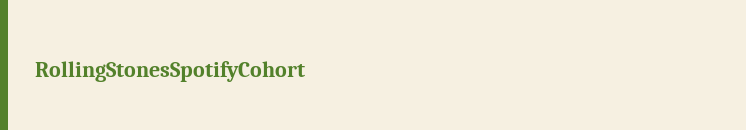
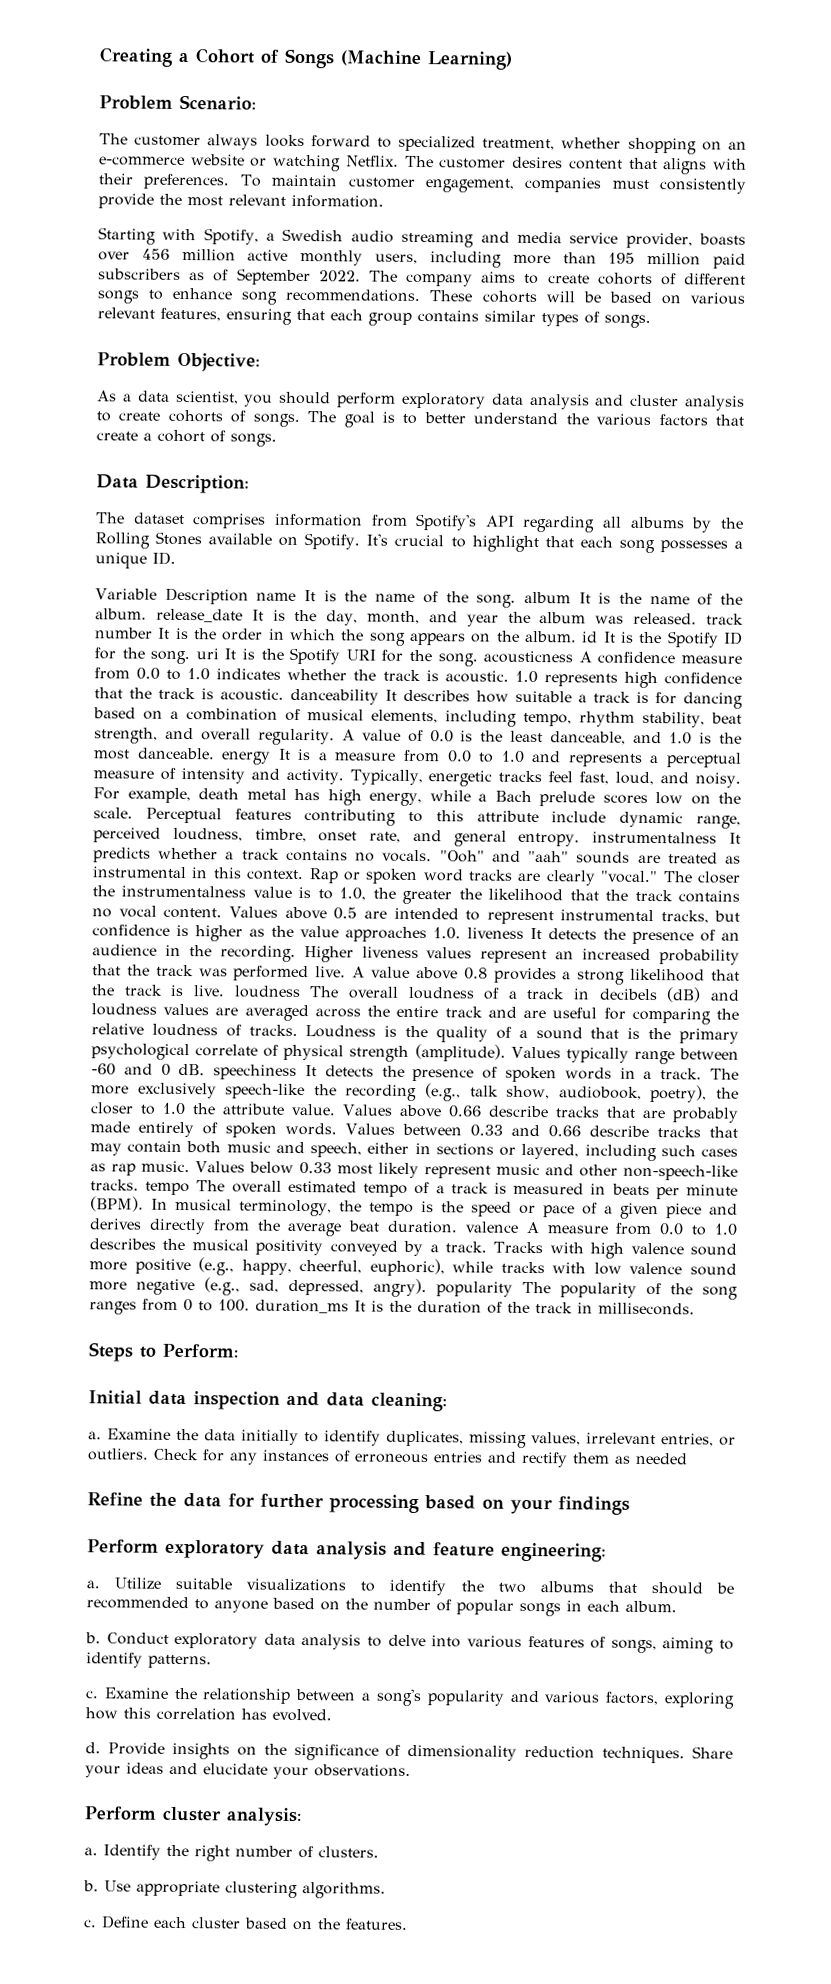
- RollingStonesSpotifyCohort
+ Creating a Cohort of Songs (Machine Learning)
+ Problem Scenario:
+ The customer always looks forward to specialized treatment, whether shopping on an e-commerce website or watching Netflix. The customer desires content that aligns with their preferences. To maintain customer engagement, companies must consistently provide the most relevant information.
+ Starting with Spotify, a Swedish audio streaming and media service provider, boasts over 456 million active monthly users, including more than 195 million paid subscribers as of September 2022. The company aims to create cohorts of different songs to enhance song recommendations. These cohorts will be based on various relevant features, ensuring that each group contains similar types of songs.
+ Problem Objective:
+ As a data scientist, you should perform exploratory data analysis and cluster analysis to create cohorts of songs. The goal is to better understand the various factors that create a cohort of songs.
+ Data Description:
+ The dataset comprises information from Spotify's API regarding all albums by the Rolling Stones available on Spotify. It's crucial to highlight that each song possesses a unique ID.
+ Variable Description name It is the name of the song. album It is the name of the album. release_date It is the day, month, and year the album was released. track number It is the order in which the song appears on the album. id It is the Spotify ID for the song. uri It is the Spotify URI for the song. acousticness A confidence measure from 0.0 to 1.0 indicates whether the track is acoustic. 1.0 represents high confidence that the track is acoustic. danceability It describes how suitable a track is for dancing based on a combination of musical elements, including tempo, rhythm stability, beat strength, and overall regularity. A value of 0.0 is the least danceable, and 1.0 is the most danceable. energy It is a measure from 0.0 to 1.0 and represents a perceptual measure of intensity and activity. Typically, energetic tracks feel fast, loud, and noisy. For example, death metal has high energy, while a Bach prelude scores low on the scale. Perceptual features contributing to this attribute include dynamic range, perceived loudness, timbre, onset rate, and general entropy. instrumentalness It predicts whether a track contains no vocals. "Ooh" and "aah" sounds are treated as instrumental in this context. Rap or spoken word tracks are clearly "vocal." The closer the instrumentalness value is to 1.0, the greater the likelihood that the track contains no vocal content. Values above 0.5 are intended to represent instrumental tracks, but confidence is higher as the value approaches 1.0. liveness It detects the presence of an audience in the recording. Higher liveness values represent an increased probability that the track was performed live. A value above 0.8 provides a strong likelihood that the track is live. loudness The overall loudness of a track in decibels (dB) and loudness values are averaged across the entire track and are useful for comparing the relative loudness of tracks. Loudness is the quality of a sound that is the primary psychological correlate of physical strength (amplitude). Values typically range between -60 and 0 dB. speechiness It detects the presence of spoken words in a track. The more exclusively speech-like the recording (e.g., talk show, audiobook, poetry), the closer to 1.0 the attribute value. Values above 0.66 describe tracks that are probably made entirely of spoken words. Values between 0.33 and 0.66 describe tracks that may contain both music and speech, either in sections or layered, including such cases as rap music. Values below 0.33 most likely represent music and other non-speech-like tracks. tempo The overall estimated tempo of a track is measured in beats per minute (BPM). In musical terminology, the tempo is the speed or pace of a given piece and derives directly from the average beat duration. valence A measure from 0.0 to 1.0 describes the musical positivity conveyed by a track. Tracks with high valence sound more positive (e.g., happy, cheerful, euphoric), while tracks with low valence sound more negative (e.g., sad, depressed, angry). popularity The popularity of the song ranges from 0 to 100. duration_ms It is the duration of the track in milliseconds.
+ Steps to Perform:
+ Initial data inspection and data cleaning:
+ a. Examine the data initially to identify duplicates, missing values, irrelevant entries, or outliers. Check for any instances of erroneous entries and rectify them as needed
+ Refine the data for further processing based on your findings
+ Perform exploratory data analysis and feature engineering:
+ a. Utilize suitable visualizations to identify the two albums that should be recommended to anyone based on the number of popular songs in each album.
+ b. Conduct exploratory data analysis to delve into various features of songs, aiming to identify patterns.
+ c. Examine the relationship between a song's popularity and various factors, exploring how this correlation has evolved.
+ d. Provide insights on the significance of dimensionality reduction techniques. Share your ideas and elucidate your observations.
+ Perform cluster analysis:
+ a. Identify the right number of clusters.
+ b. Use appropriate clustering algorithms.
+ c. Define each cluster based on the features.

